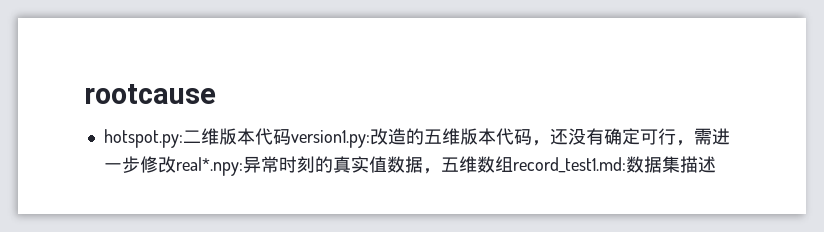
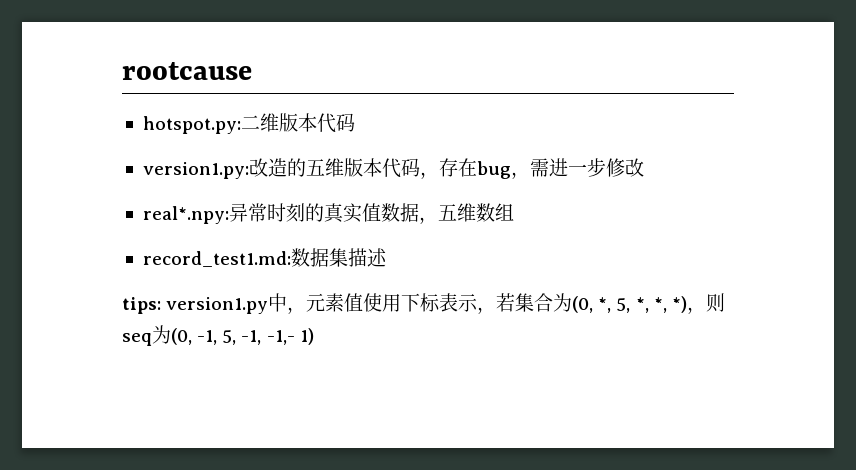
- hotspot.py:二维版本代码version1.py:改造的五维版本代码，还没有确定可行，需进一步修改real*.npy:异常时刻的真实值数据，五维数组record_test1.md:数据集描述
+ hotspot.py:二维版本代码
+ version1.py:改造的五维版本代码，存在bug，需进一步修改
+ real*.npy:异常时刻的真实值数据，五维数组
+ record_test1.md:数据集描述
+ tips: version1.py中，元素值使用下标表示，若集合为(0, *, 5, *, *, *)，则seq为(0, -1, 5, -1, -1,- 1)

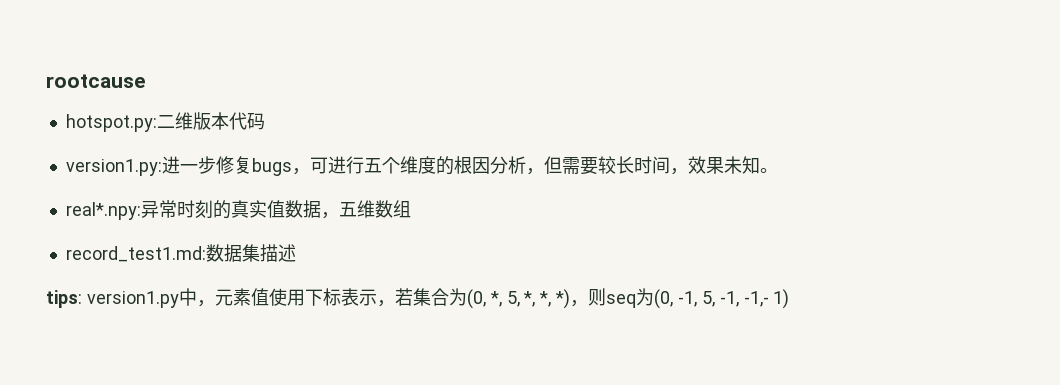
- version1.py:改造的五维版本代码，存在bug，需进一步修改
+ version1.py:进一步修复bugs，可进行五个维度的根因分析，但需要较长时间，效果未知。

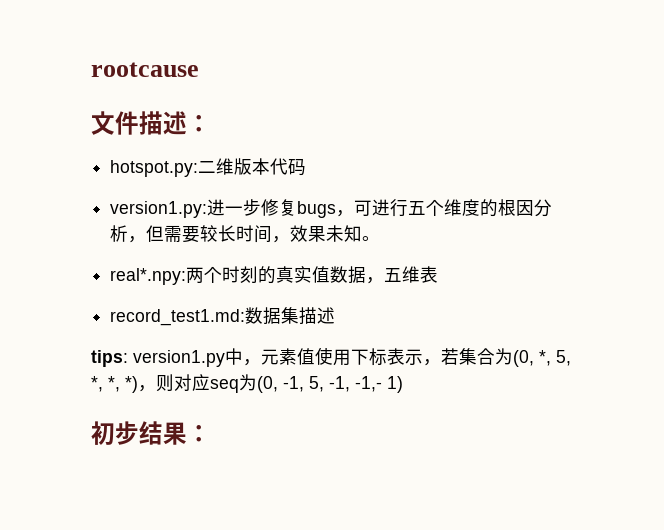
+ 文件描述：
- real*.npy:异常时刻的真实值数据，五维数组
+ real*.npy:两个时刻的真实值数据，五维表
- tips: version1.py中，元素值使用下标表示，若集合为(0, *, 5, *, *, *)，则seq为(0, -1, 5, -1, -1,- 1)
+ tips: version1.py中，元素值使用下标表示，若集合为(0, *, 5, *, *, *)，则对应seq为(0, -1, 5, -1, -1,- 1)
+ 初步结果：

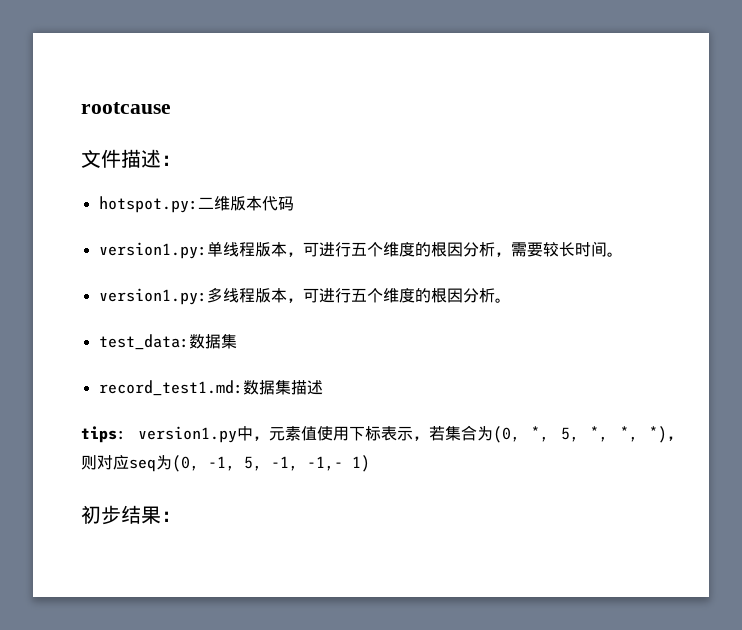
- version1.py:进一步修复bugs，可进行五个维度的根因分析，但需要较长时间，效果未知。
- real*.npy:两个时刻的真实值数据，五维表
+ version1.py:单线程版本，可进行五个维度的根因分析，需要较长时间。
+ version1.py:多线程版本，可进行五个维度的根因分析。
+ test_data:数据集

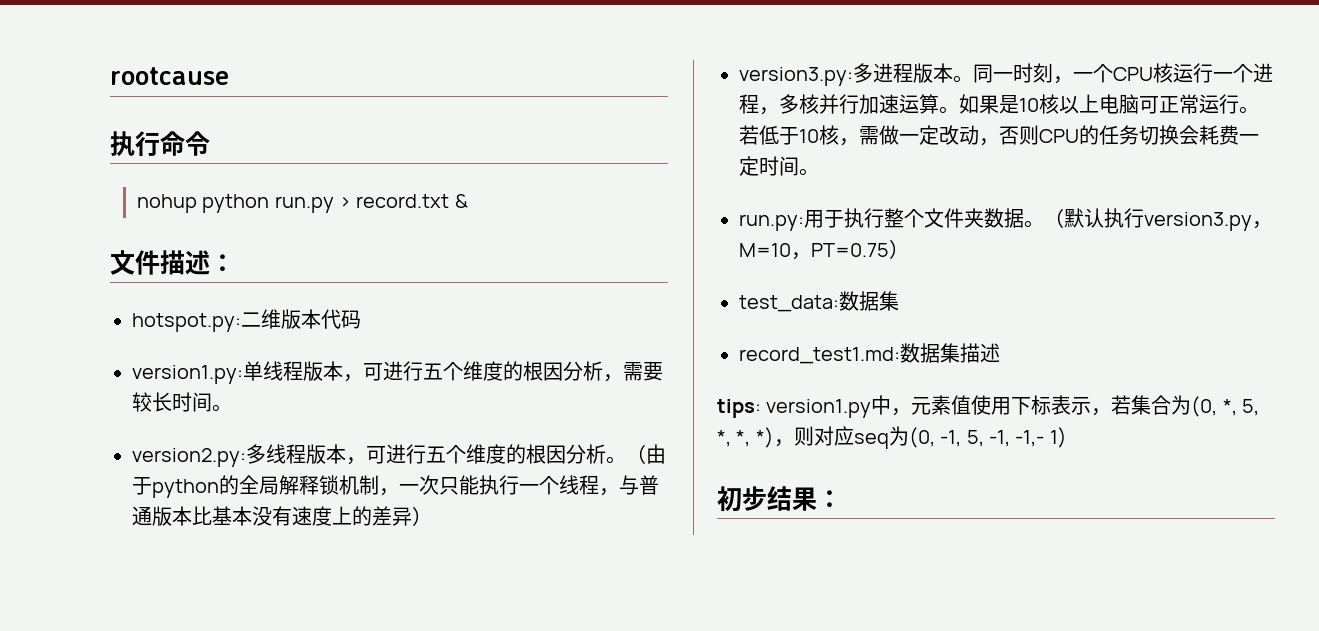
+ 执行命令
+ nohup python run.py > record.txt &
- version1.py:多线程版本，可进行五个维度的根因分析。
+ version2.py:多线程版本，可进行五个维度的根因分析。（由于python的全局解释锁机制，一次只能执行一个线程，与普通版本比基本没有速度上的差异）
+ version3.py:多进程版本。同一时刻，一个CPU核运行一个进程，多核并行加速运算。如果是10核以上电脑可正常运行。若低于10核，需做一定改动，否则CPU的任务切换会耗费一定时间。
+ run.py:用于执行整个文件夹数据。（默认执行version3.py，M=10，PT=0.75）

